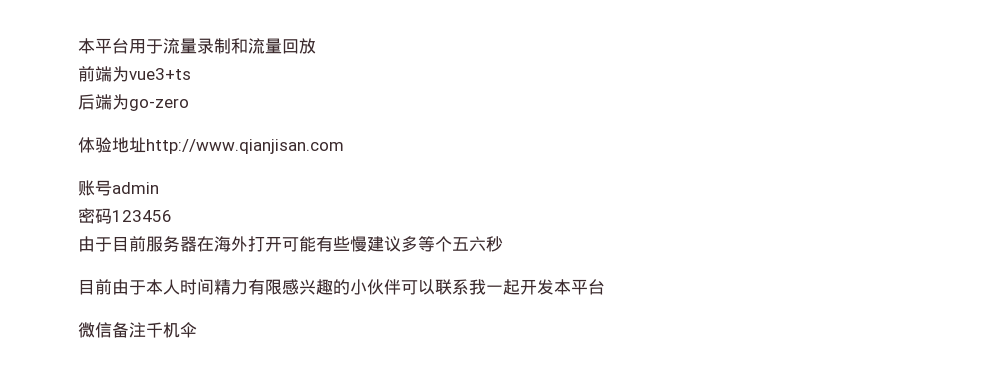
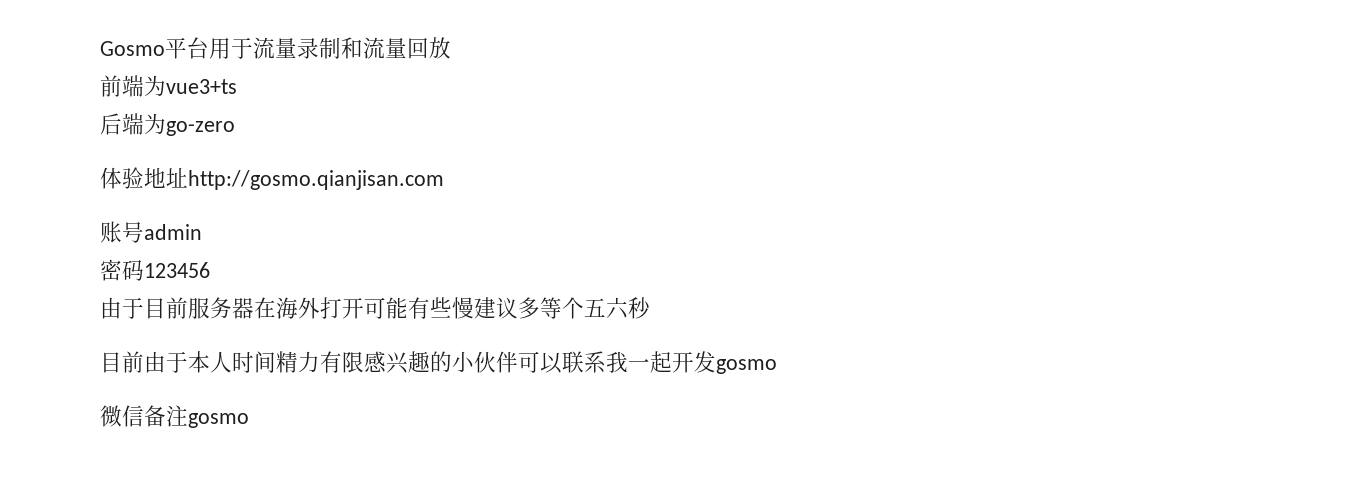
- 本平台用于流量录制和流量回放
+ Gosmo平台用于流量录制和流量回放
- 体验地址http://www.qianjisan.com
+ 体验地址http://gosmo.qianjisan.com
- 目前由于本人时间精力有限感兴趣的小伙伴可以联系我一起开发本平台
+ 目前由于本人时间精力有限感兴趣的小伙伴可以联系我一起开发gosmo
- 微信备注千机伞
+ 微信备注gosmo

